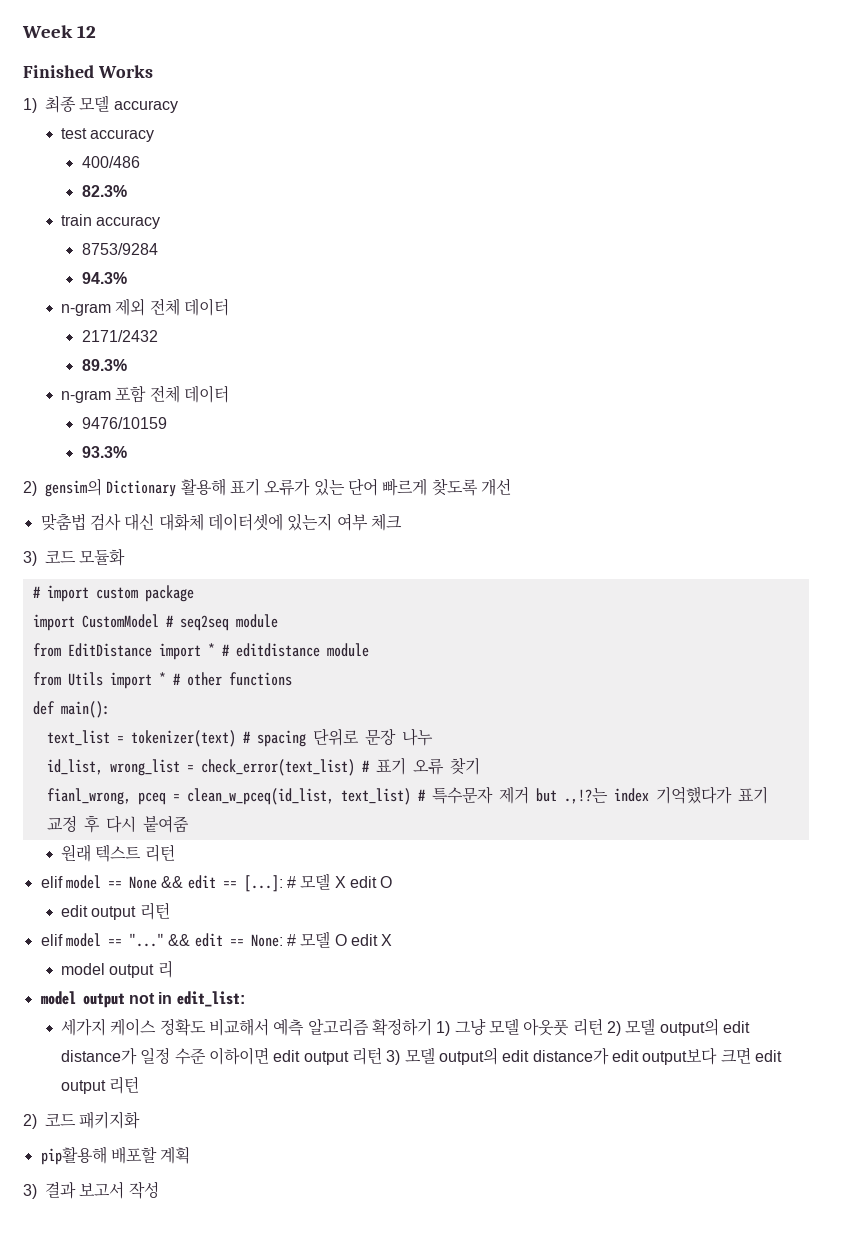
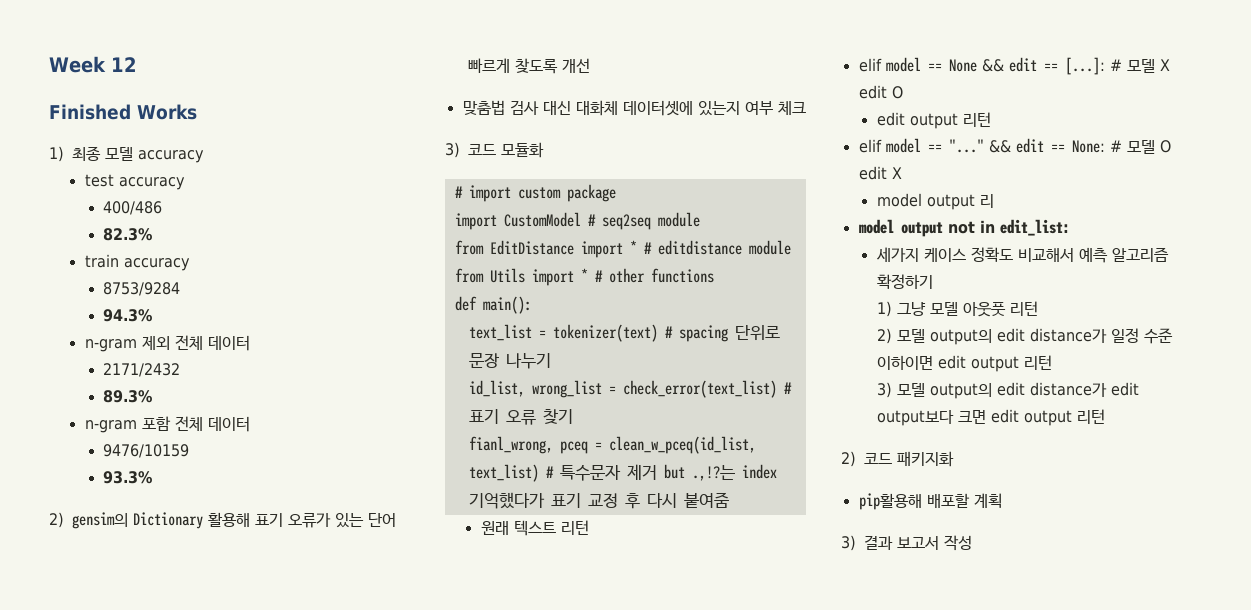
- text_list = tokenizer(text) # spacing 단위로 문장 나누
+ text_list = tokenizer(text) # spacing 단위로 문장 나누기
- 세가지 케이스 정확도 비교해서 예측 알고리즘 확정하기 1) 그냥 모델 아웃풋 리턴 2) 모델 output의 edit distance가 일정 수준 이하이면 edit output 리턴 3) 모델 output의 edit distance가 edit output보다 크면 edit output 리턴
+ 세가지 케이스 정확도 비교해서 예측 알고리즘 확정하기
+ 1) 그냥 모델 아웃풋 리턴
+ 2) 모델 output의 edit distance가 일정 수준 이하이면 edit output 리턴
+ 3) 모델 output의 edit distance가 edit output보다 크면 edit output 리턴

